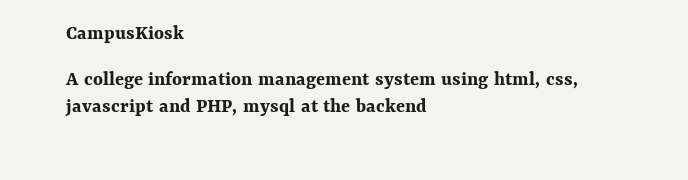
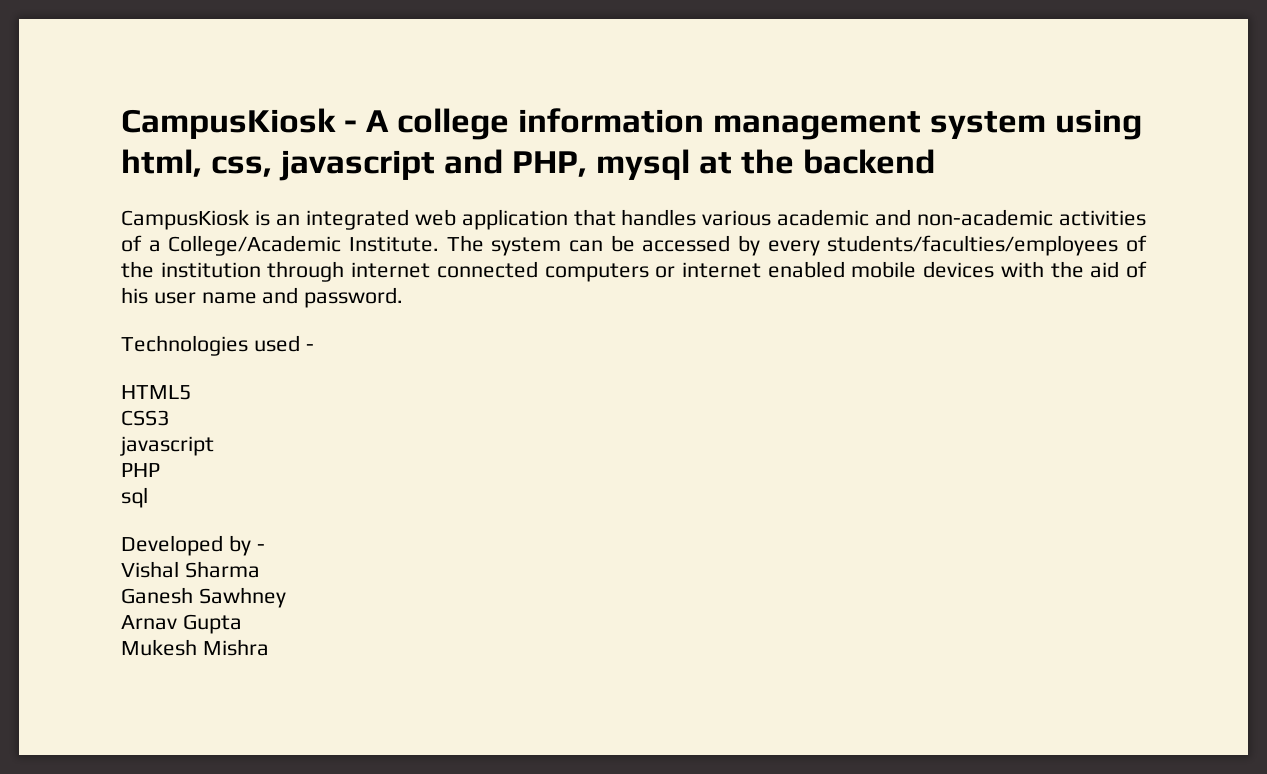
- CampusKiosk
- A college information management system using html, css, javascript and PHP, mysql at the backend
+ CampusKiosk - A college information management system using html, css, javascript and PHP, mysql at the backend
+ CampusKiosk is an integrated web application that handles various academic and non-academic activities of a College/Academic Institute. The system can be accessed by every students/faculties/employees of the institution through internet connected computers or internet enabled mobile devices with the aid of his user name and password.
+ Technologies used -
+ HTML5
+ CSS3
+ javascript
+ PHP
+ sql
+ Developed by -
+ Vishal Sharma
+ Ganesh Sawhney
+ Arnav Gupta
+ Mukesh Mishra

